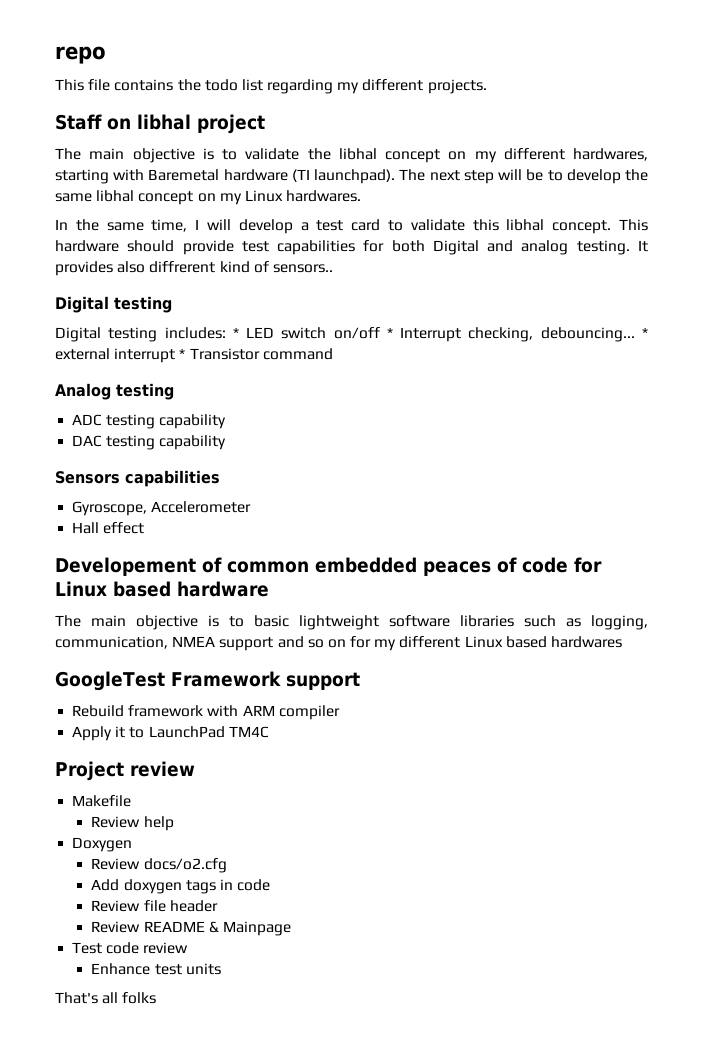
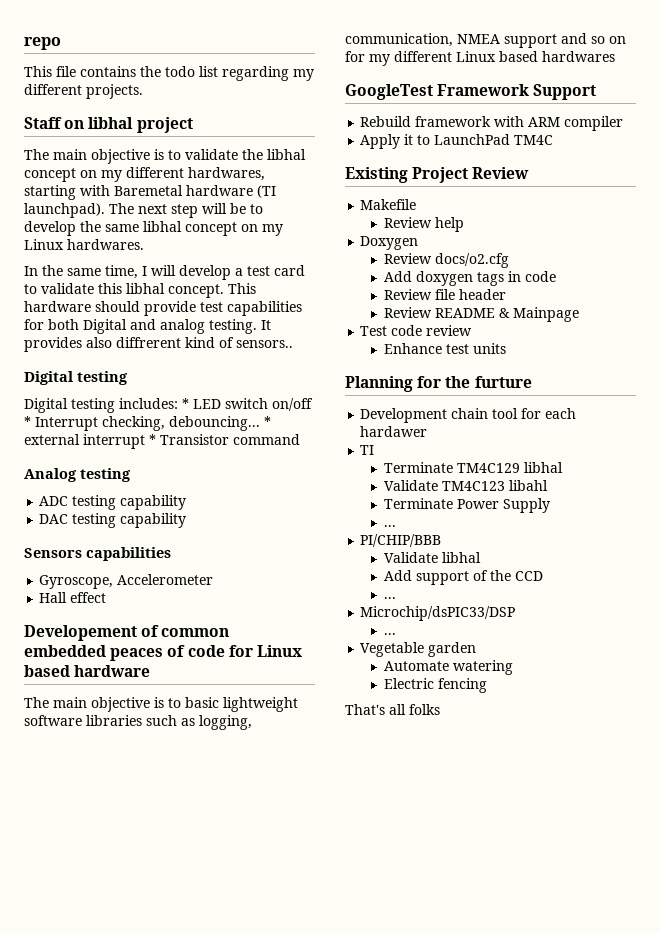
- GoogleTest Framework support
+ GoogleTest Framework Support
- Project review
+ Existing Project Review
+ Planning for the furture
+ Development chain tool for each hardawer
+ TI
+ Terminate TM4C129 libhal
+ Validate TM4C123 libahl
+ Terminate Power Supply
+ ...
+ PI/CHIP/BBB
+ Validate libhal
+ Add support of the CCD
+ ...
+ Microchip/dsPIC33/DSP
+ ...
+ Vegetable garden
+ Automate watering
+ Electric fencing

